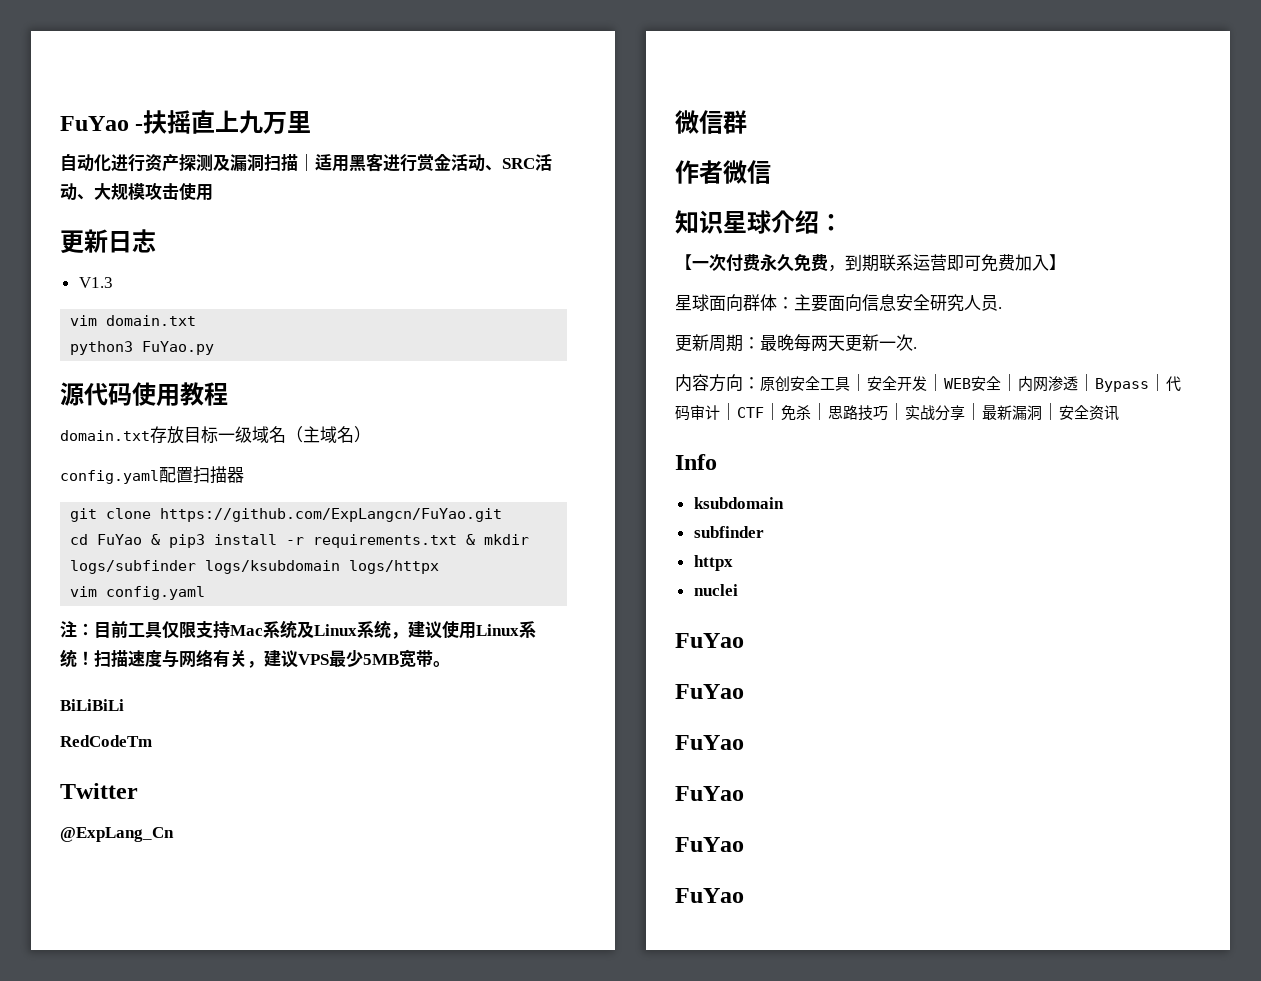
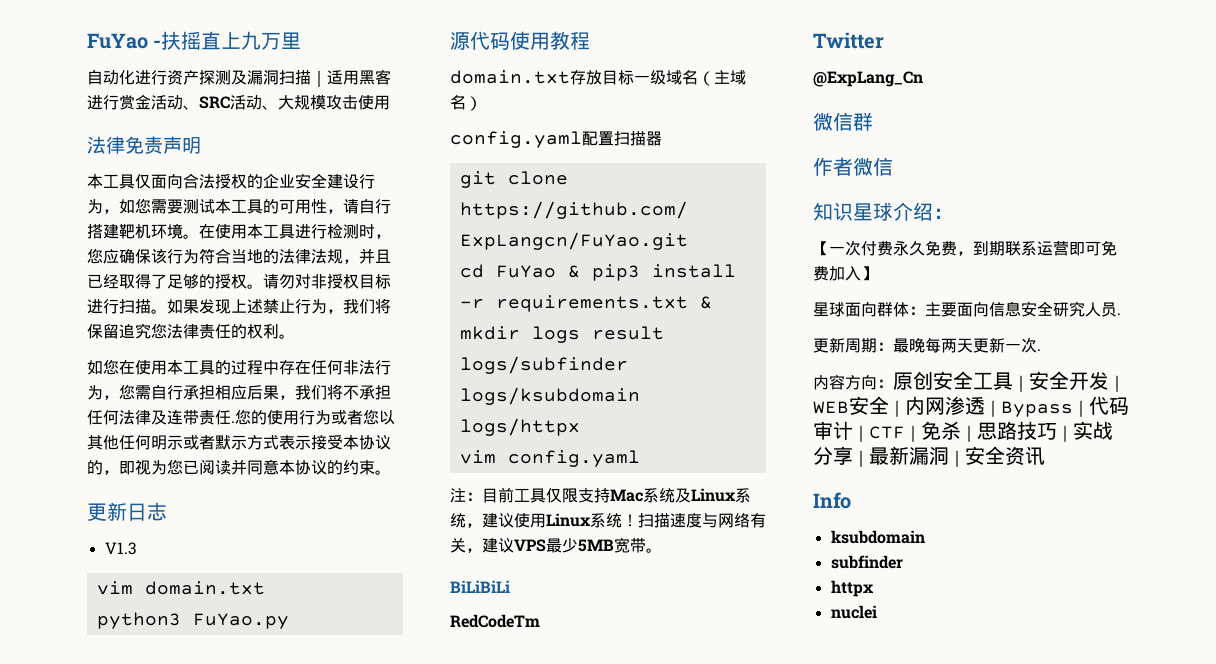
+ 法律免责声明
+ 本工具仅面向合法授权的企业安全建设行为，如您需要测试本工具的可用性，请自行搭建靶机环境。在使用本工具进行检测时，您应确保该行为符合当地的法律法规，并且已经取得了足够的授权。请勿对非授权目标进行扫描。如果发现上述禁止行为，我们将保留追究您法律责任的权利。
+ 如您在使用本工具的过程中存在任何非法行为，您需自行承担相应后果，我们将不承担任何法律及连带责任.您的使用行为或者您以其他任何明示或者默示方式表示接受本协议的，即视为您已阅读并同意本协议的约束。
- cd FuYao & pip3 install -r requirements.txt & mkdir logs/subfinder logs/ksubdomain logs/httpx
+ cd FuYao & pip3 install -r requirements.txt & mkdir logs result logs/subfinder logs/ksubdomain logs/httpx
  nuclei
- FuYao
- FuYao
- FuYao
- FuYao
- FuYao
- FuYao

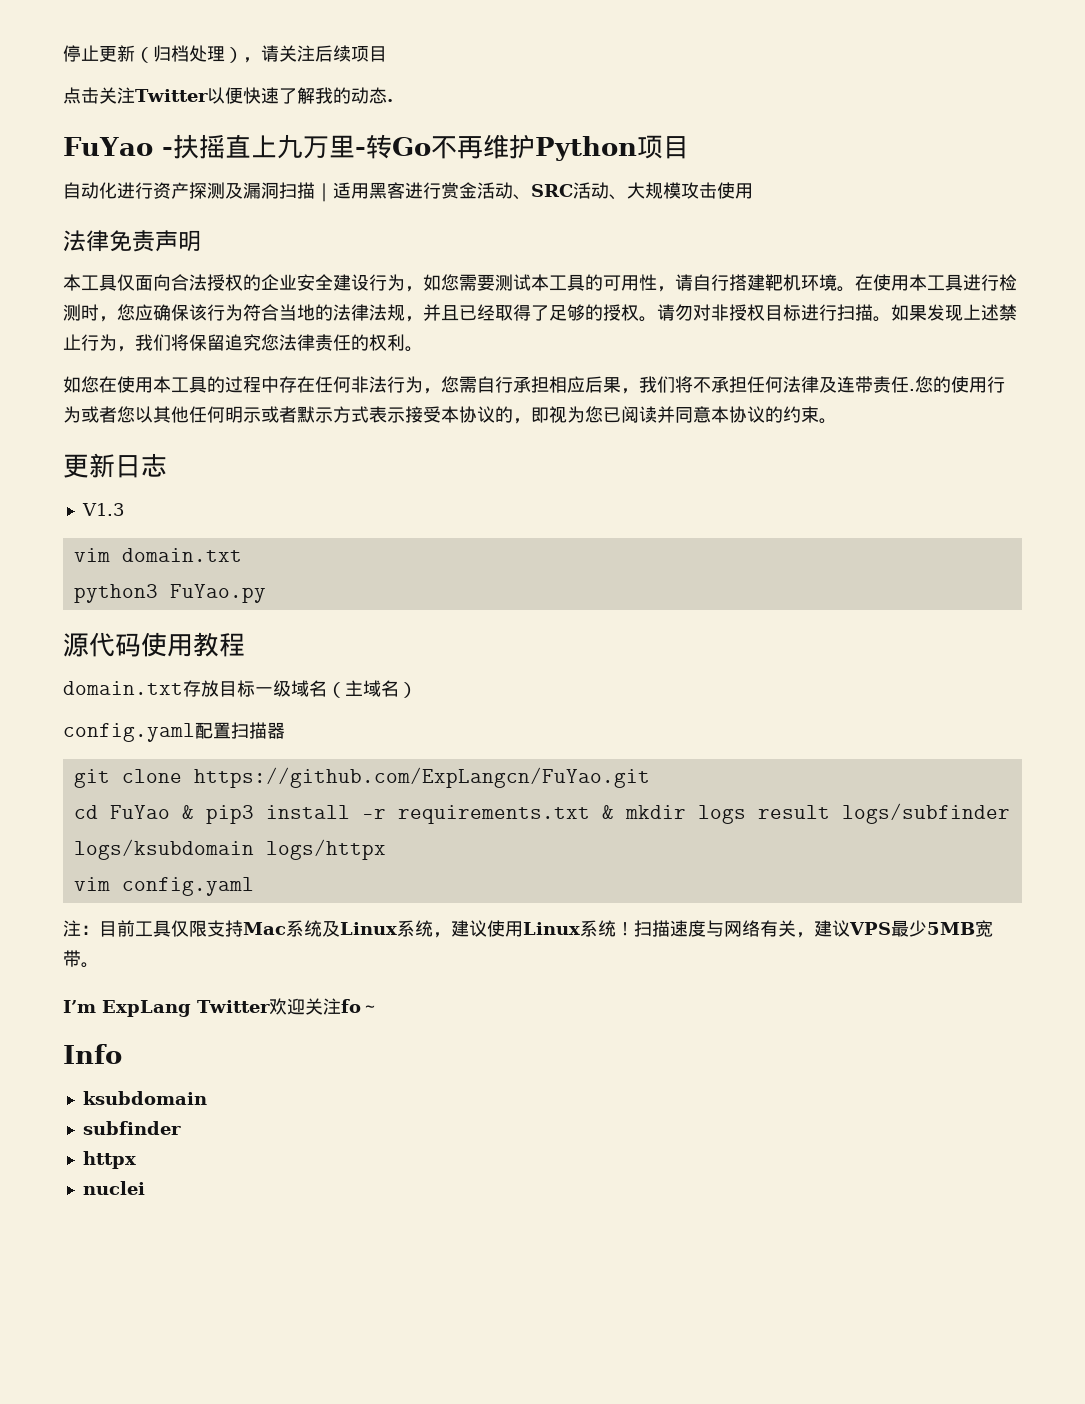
+ 停止更新（归档处理），请关注后续项目
+ 点击关注Twitter以便快速了解我的动态.
- FuYao -扶摇直上九万里
+ FuYao -扶摇直上九万里-转Go不再维护Python项目
- BiLiBiLi
- RedCodeTm
- Twitter
- @ExpLang_Cn
- 微信群
- 作者微信
- 知识星球介绍：
- 【一次付费永久免费，到期联系运营即可免费加入】
- 星球面向群体：主要面向信息安全研究人员.
- 更新周期：最晚每两天更新一次.
- 内容方向：原创安全工具｜安全开发｜WEB安全｜内网渗透｜Bypass｜代码审计｜CTF｜免杀｜思路技巧｜实战分享｜最新漏洞｜安全资讯
+ I’m ExpLang Twitter欢迎关注fo～

